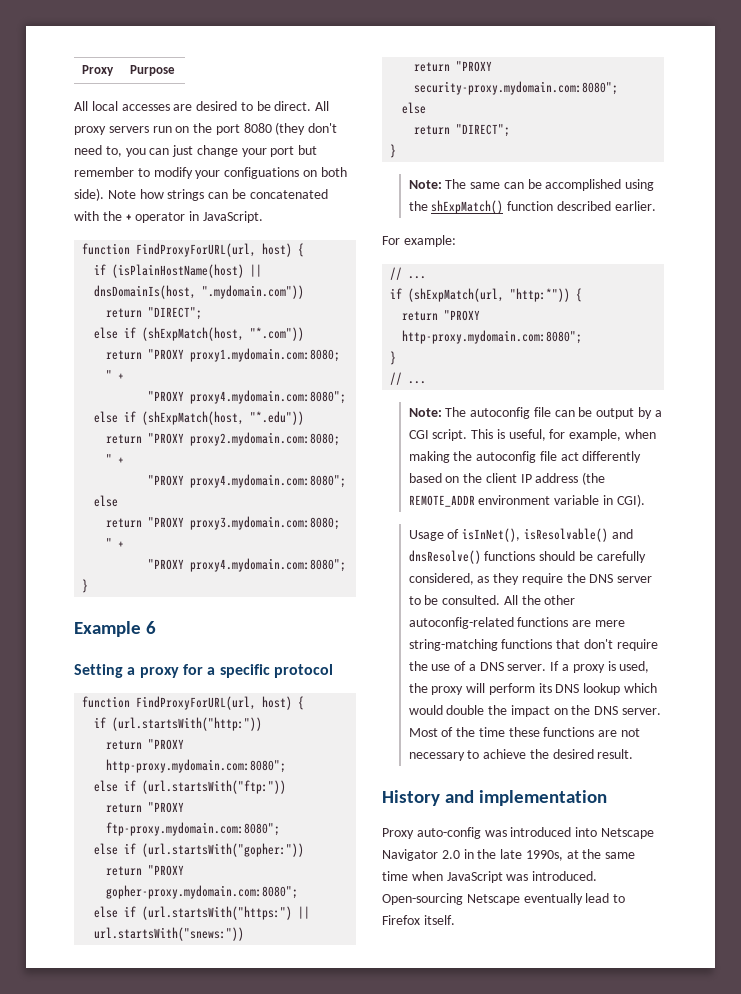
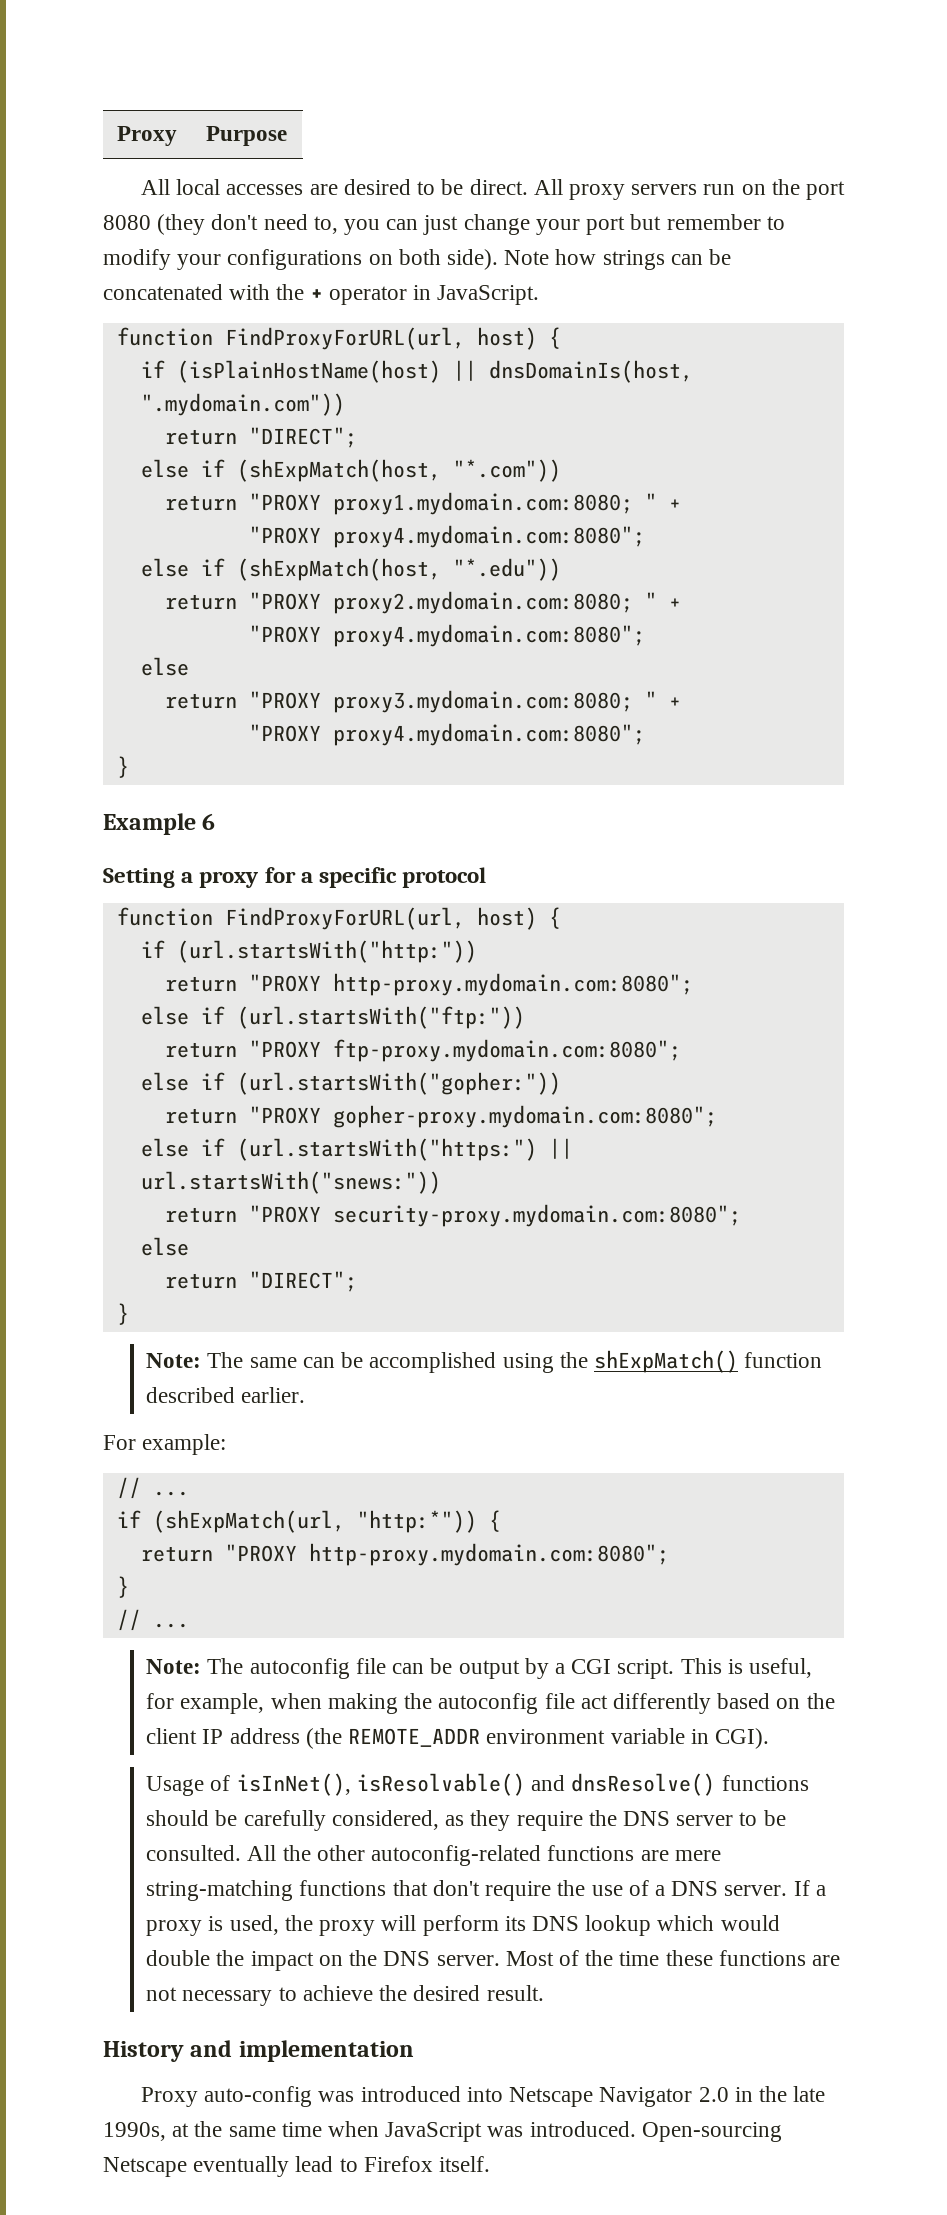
- All proxy servers run on the port 8080 (they don't need to, you can just change your port but remember to modify your configuations on both side).
+ All proxy servers run on the port 8080 (they don't need to, you can just change your port but remember to modify your configurations on both side).

